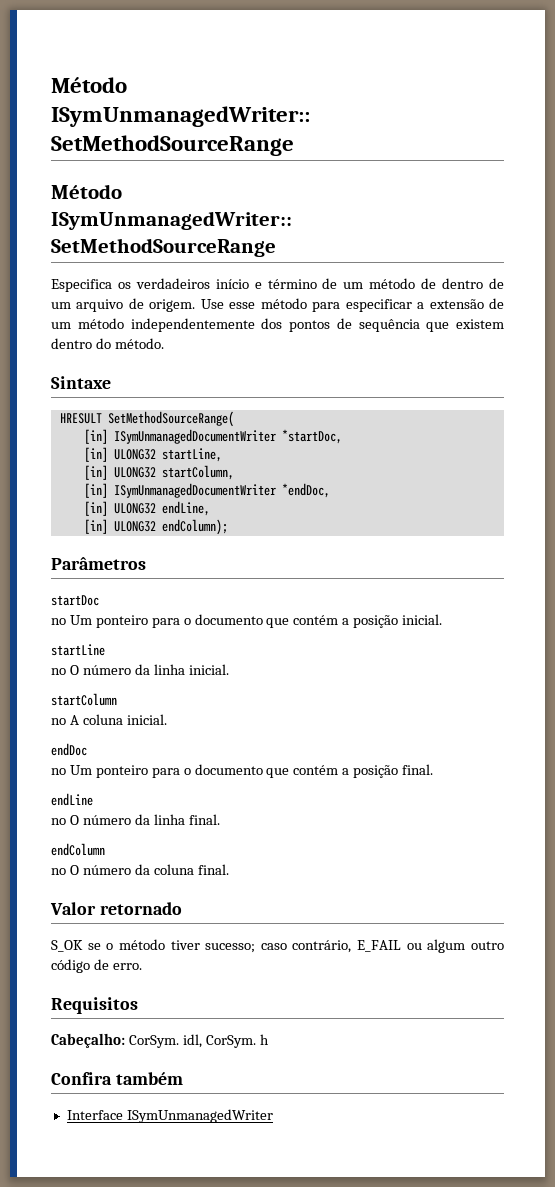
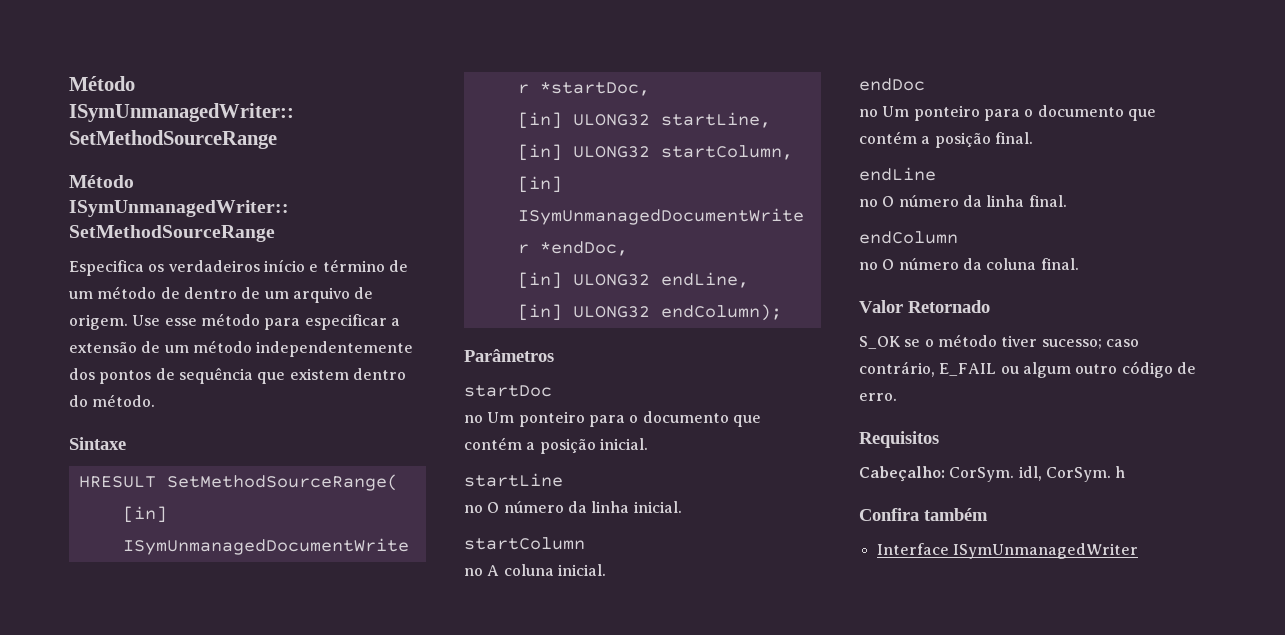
- Valor retornado
+ Valor Retornado

